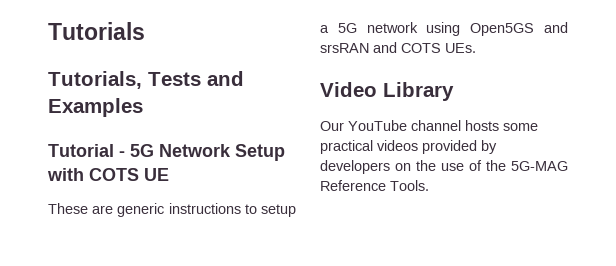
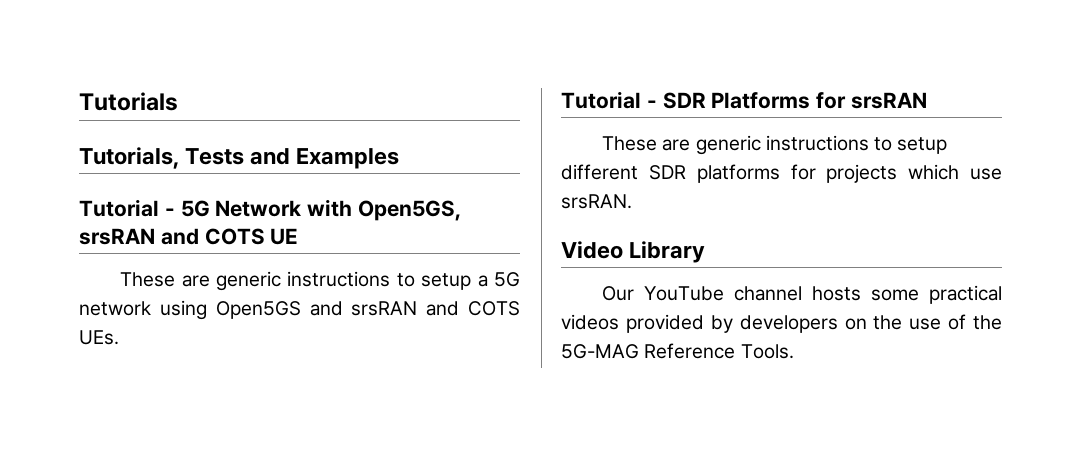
- Tutorial - 5G Network Setup with COTS UE
+ Tutorial - 5G Network with Open5GS, srsRAN and COTS UE
+ Tutorial - SDR Platforms for srsRAN
+ These are generic instructions to setup different SDR platforms for projects which use srsRAN.

